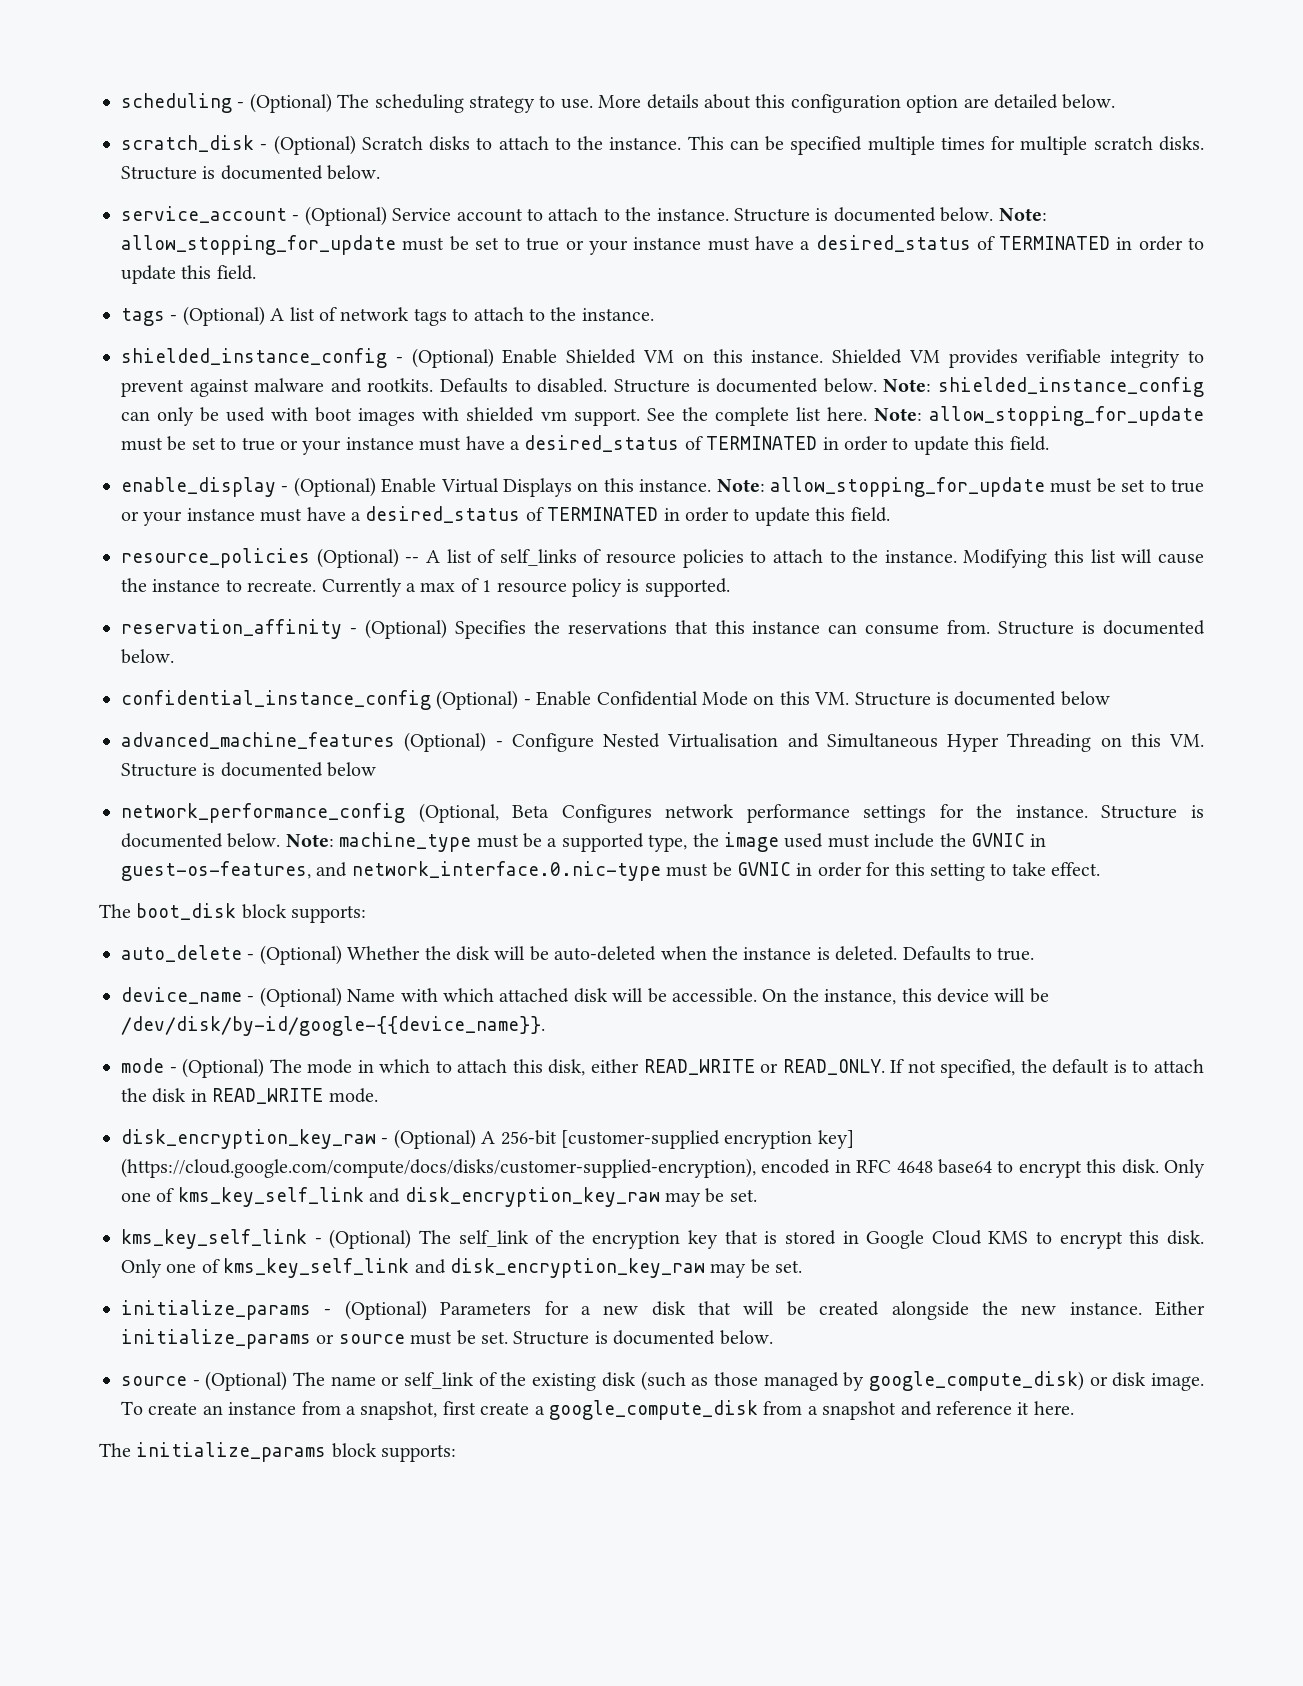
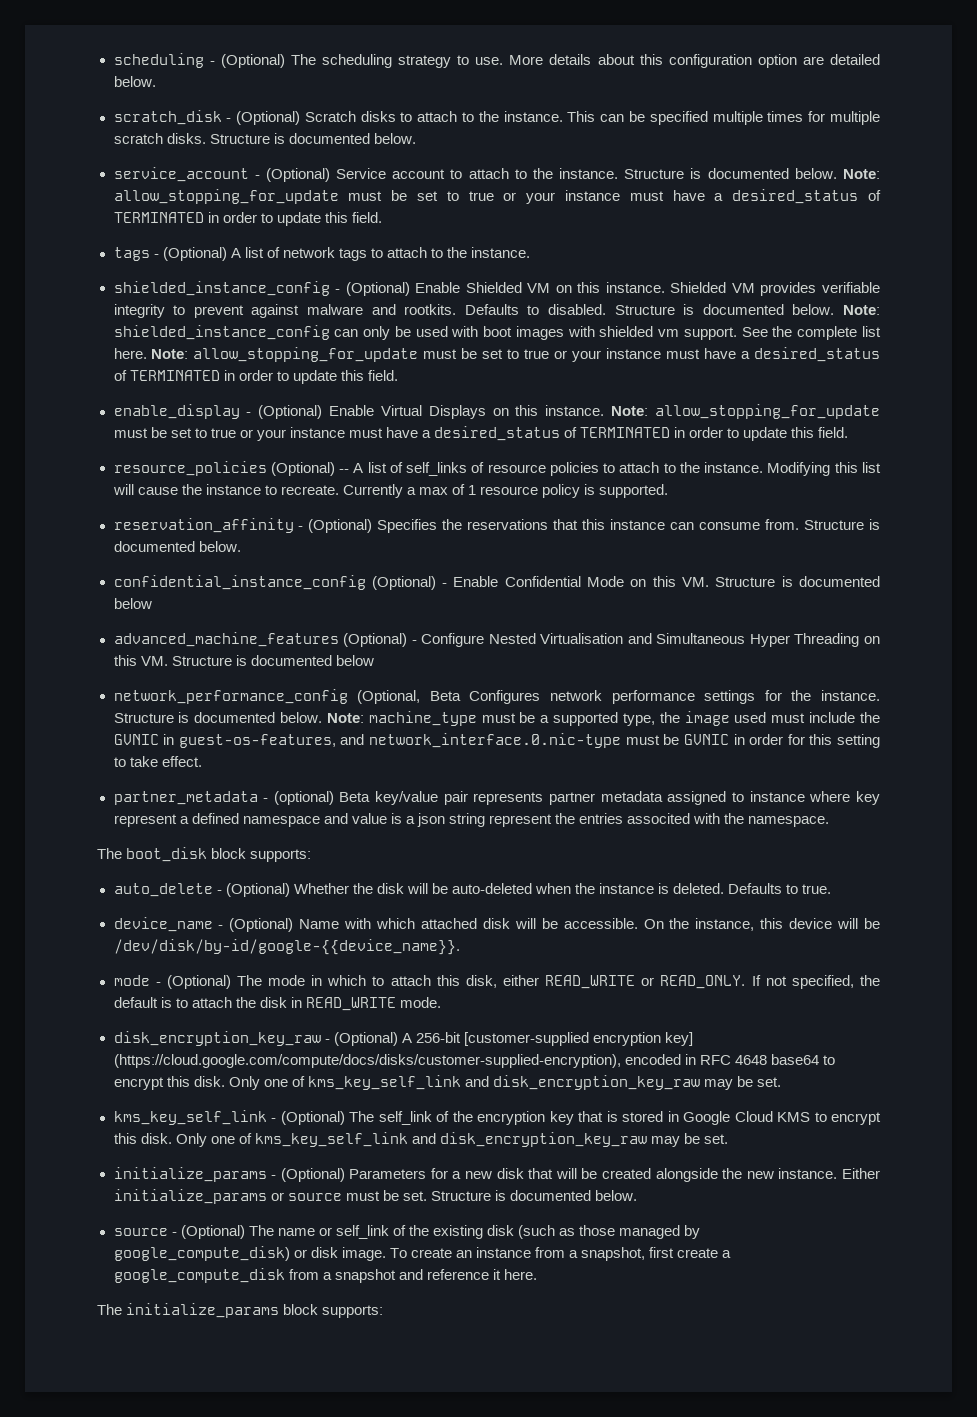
+ partner_metadata - (optional) Beta key/value pair represents partner metadata assigned to instance where key represent a defined namespace and value is a json string represent the entries associted with the namespace.

